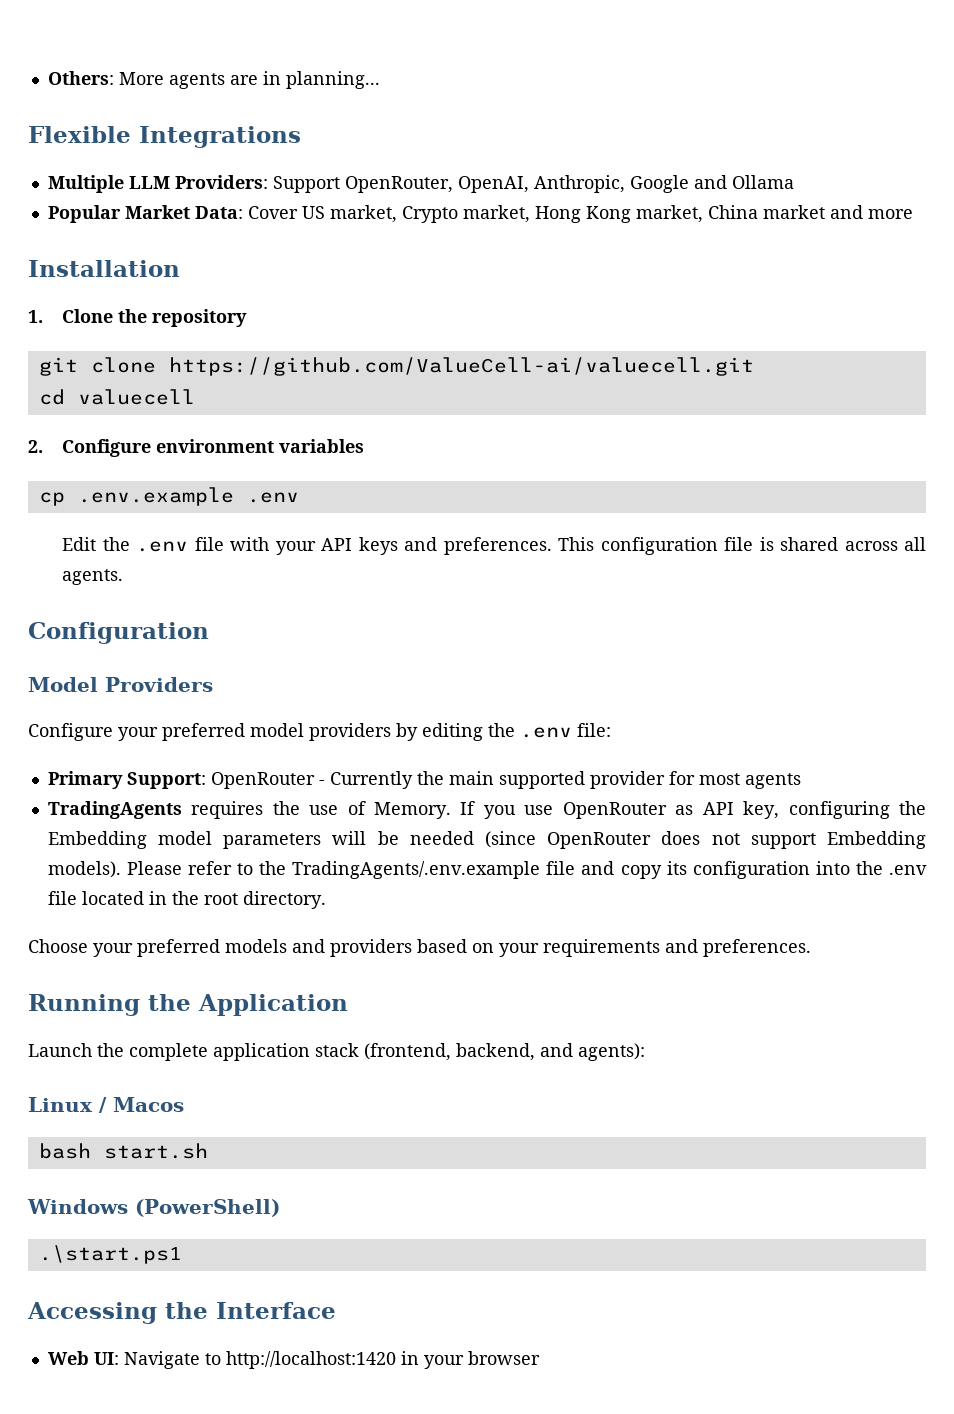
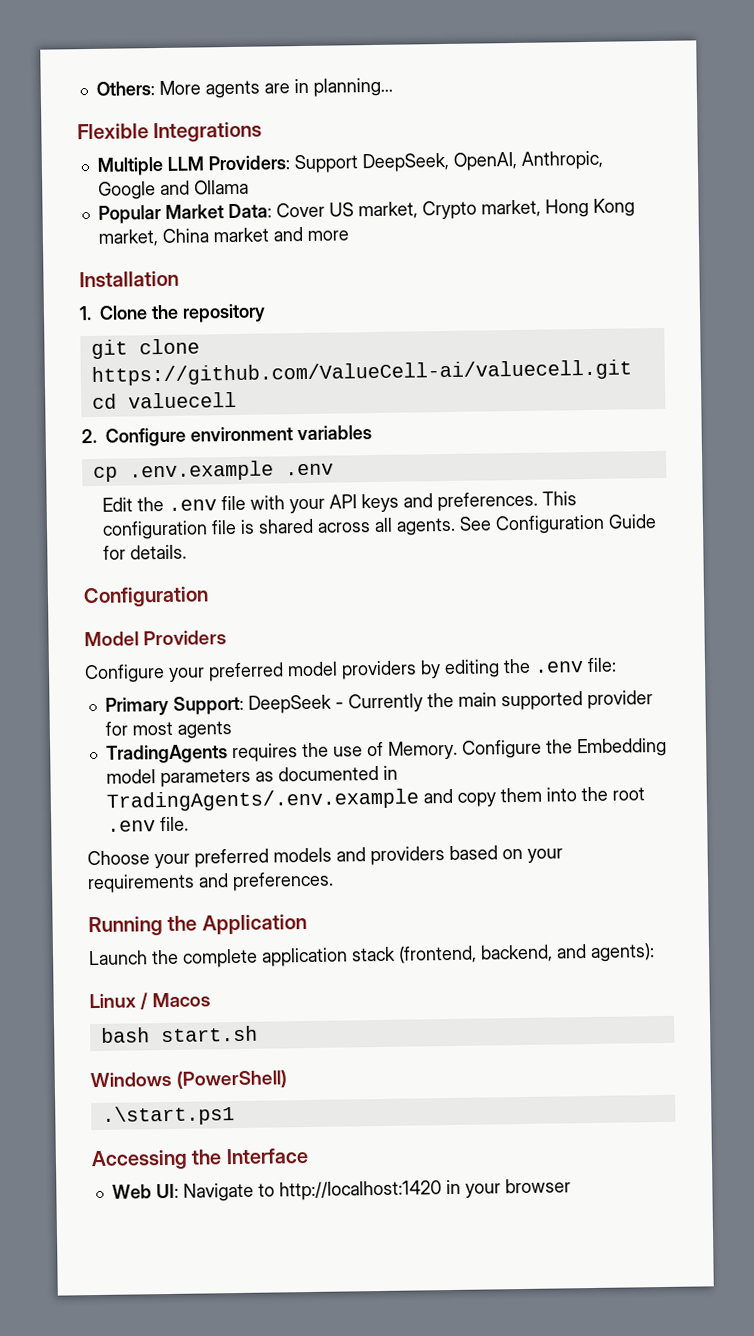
- Multiple LLM Providers: Support OpenRouter, OpenAI, Anthropic, Google and Ollama
+ Multiple LLM Providers: Support DeepSeek, OpenAI, Anthropic, Google and Ollama
+ See Configuration Guide for details.
- Primary Support: OpenRouter - Currently the main supported provider for most agents
+ Primary Support: DeepSeek - Currently the main supported provider for most agents
- If you use OpenRouter as API key, configuring the Embedding model parameters will be needed (since OpenRouter does not support Embedding models). Please refer to the TradingAgents/.env.example file and copy its configuration into the .env file located in the root directory.
+ Configure the Embedding model parameters as documented in TradingAgents/.env.example and copy them into the root .env file.

